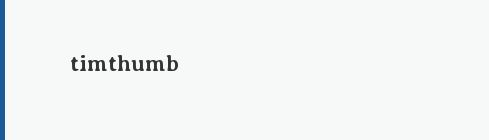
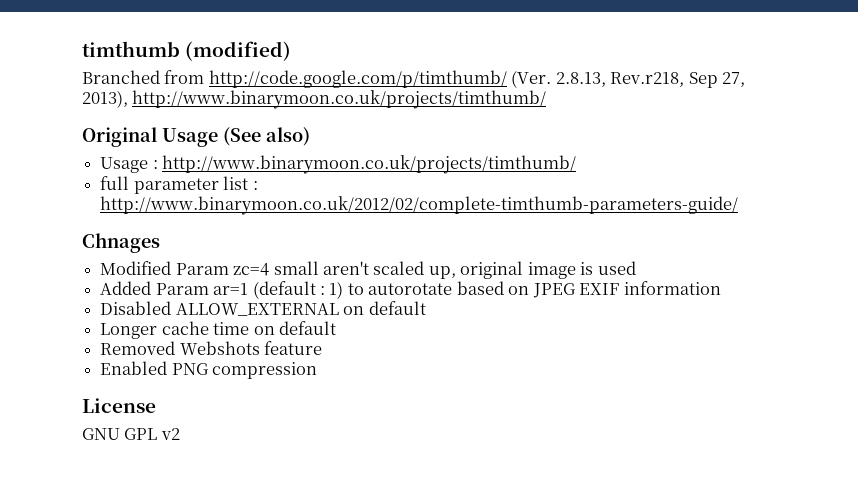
- timthumb
+ timthumb (modified)
+ Branched from http://code.google.com/p/timthumb/ (Ver. 2.8.13, Rev.r218, Sep 27, 2013), http://www.binarymoon.co.uk/projects/timthumb/
+ Original Usage (See also)
+ Usage : http://www.binarymoon.co.uk/projects/timthumb/
+ full parameter list : http://www.binarymoon.co.uk/2012/02/complete-timthumb-parameters-guide/
+ Chnages
+ Modified Param zc=4 small aren't scaled up, original image is used
+ Added Param ar=1 (default : 1) to autorotate based on JPEG EXIF information
+ Disabled ALLOW_EXTERNAL on default
+ Longer cache time on default
+ Removed Webshots feature
+ Enabled PNG compression
+ License
+ GNU GPL v2

